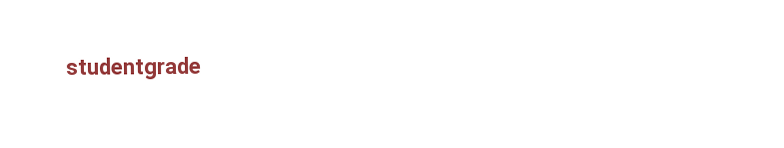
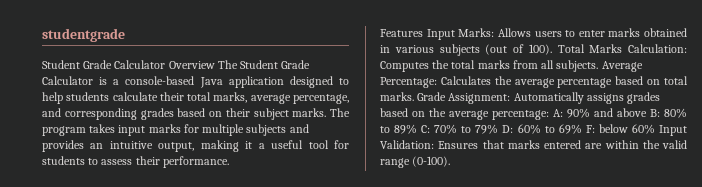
+ Student Grade Calculator Overview The Student Grade Calculator is a console-based Java application designed to help students calculate their total marks, average percentage, and corresponding grades based on their subject marks. The program takes input marks for multiple subjects and provides an intuitive output, making it a useful tool for students to assess their performance.
+ Features Input Marks: Allows users to enter marks obtained in various subjects (out of 100). Total Marks Calculation: Computes the total marks from all subjects. Average Percentage: Calculates the average percentage based on total marks. Grade Assignment: Automatically assigns grades based on the average percentage: A: 90% and above B: 80% to 89% C: 70% to 79% D: 60% to 69% F: below 60% Input Validation: Ensures that marks entered are within the valid range (0-100).

